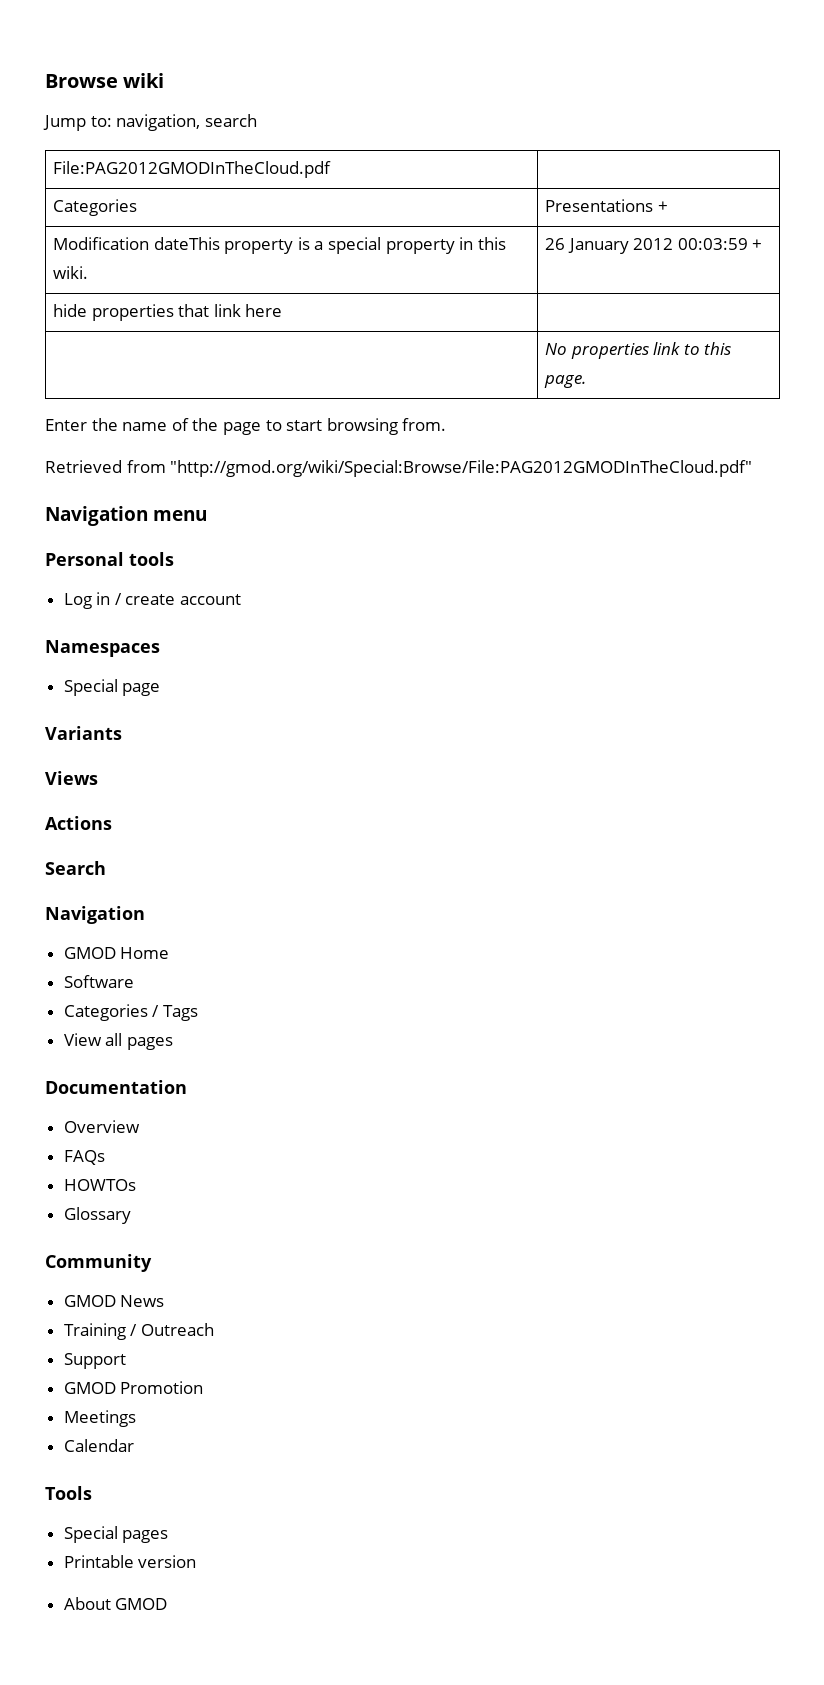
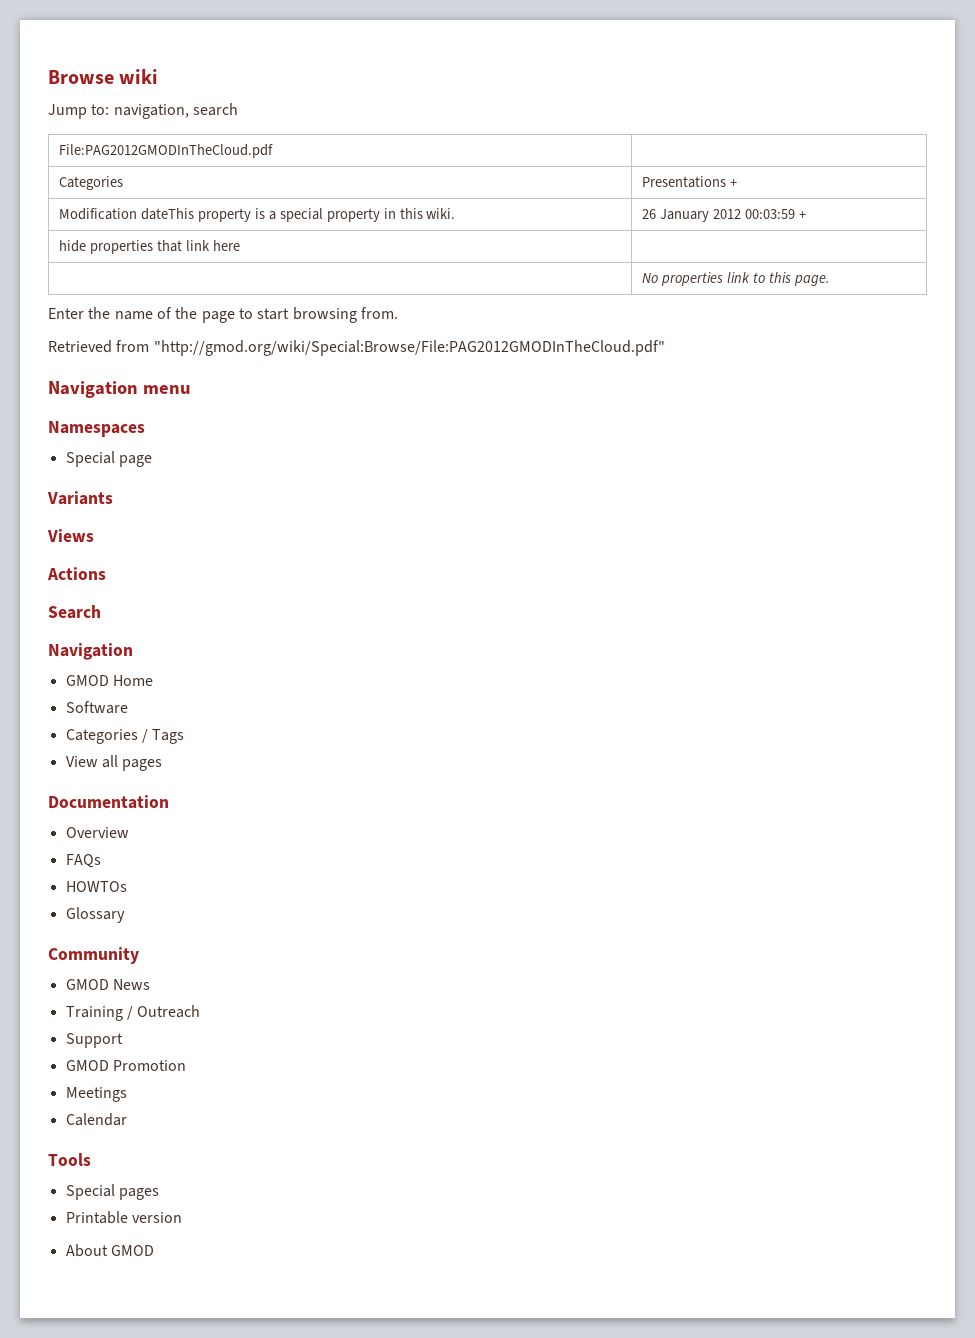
- Personal tools
- Log in / create account

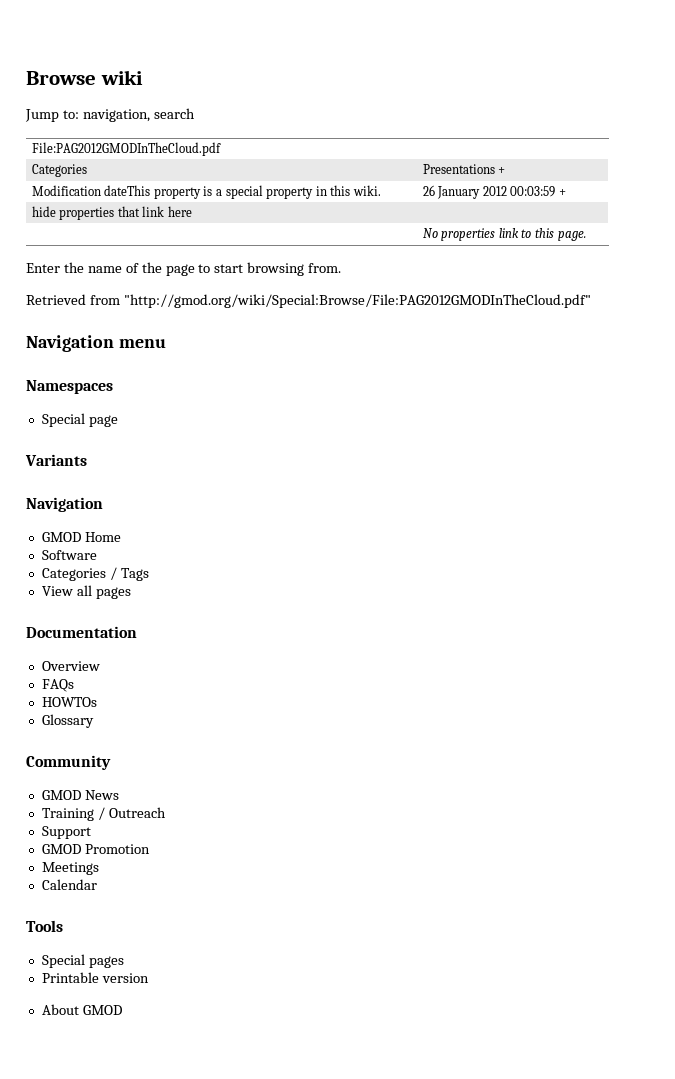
- Views
- Actions
- Search

